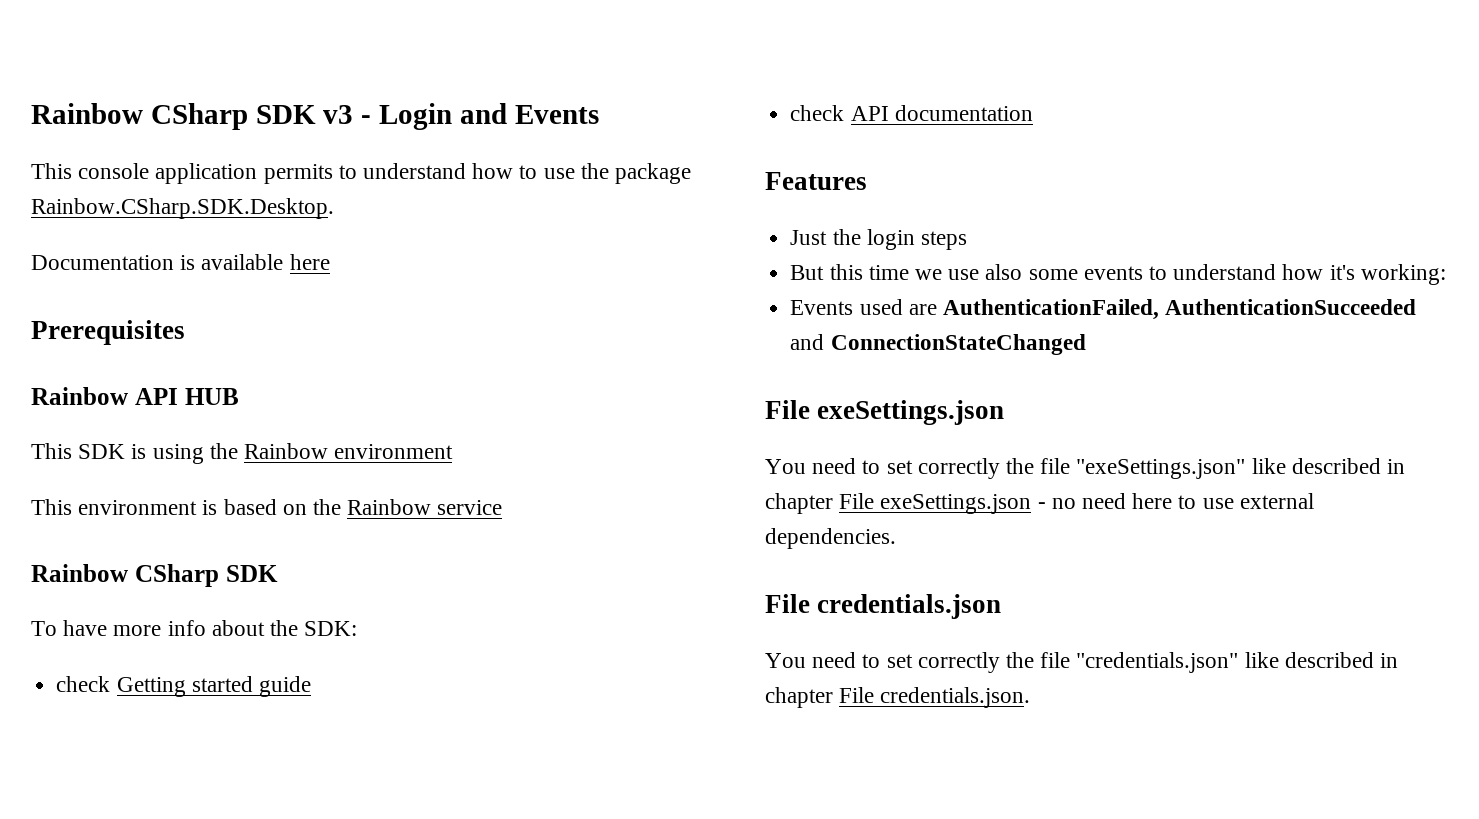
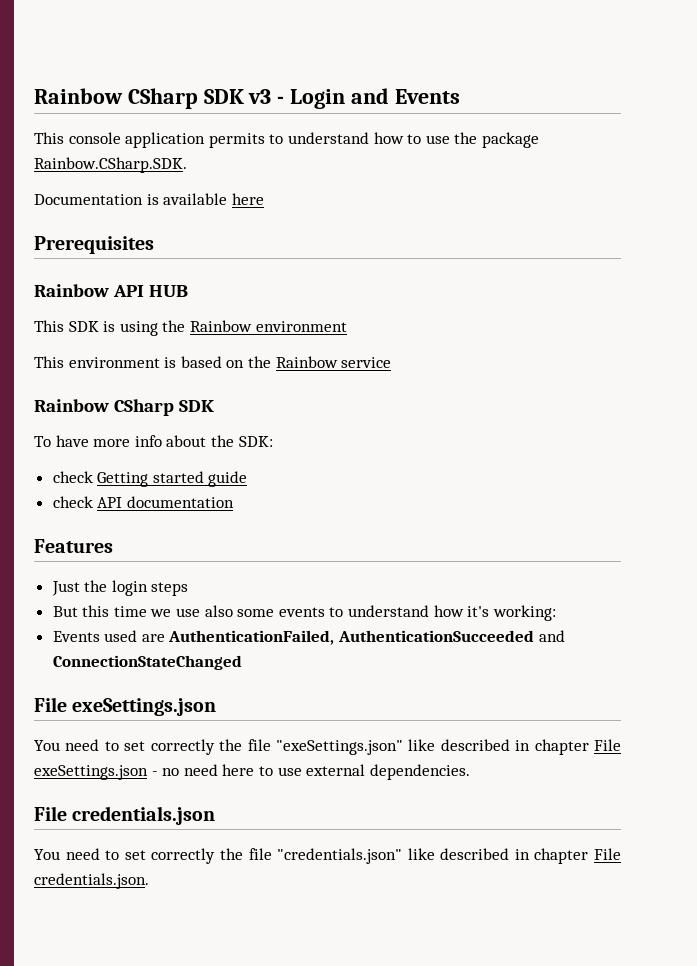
- This console application permits to understand how to use the package Rainbow.CSharp.SDK.Desktop.
+ This console application permits to understand how to use the package Rainbow.CSharp.SDK.

